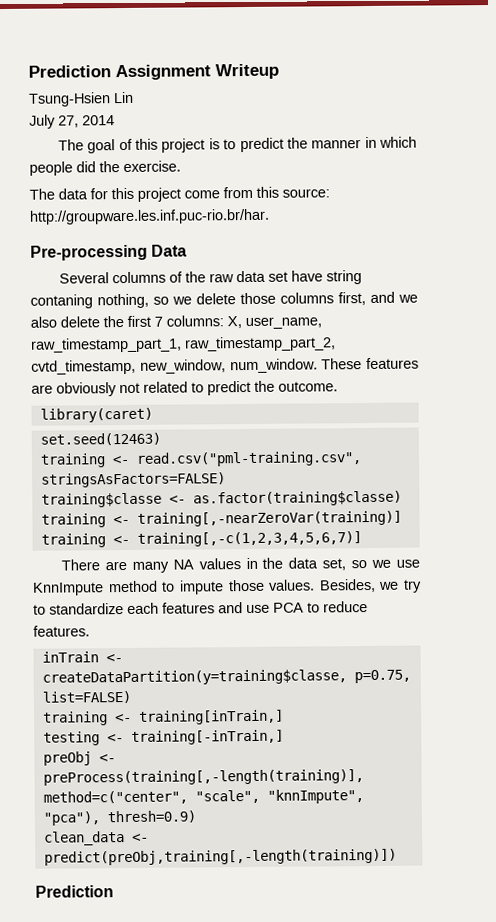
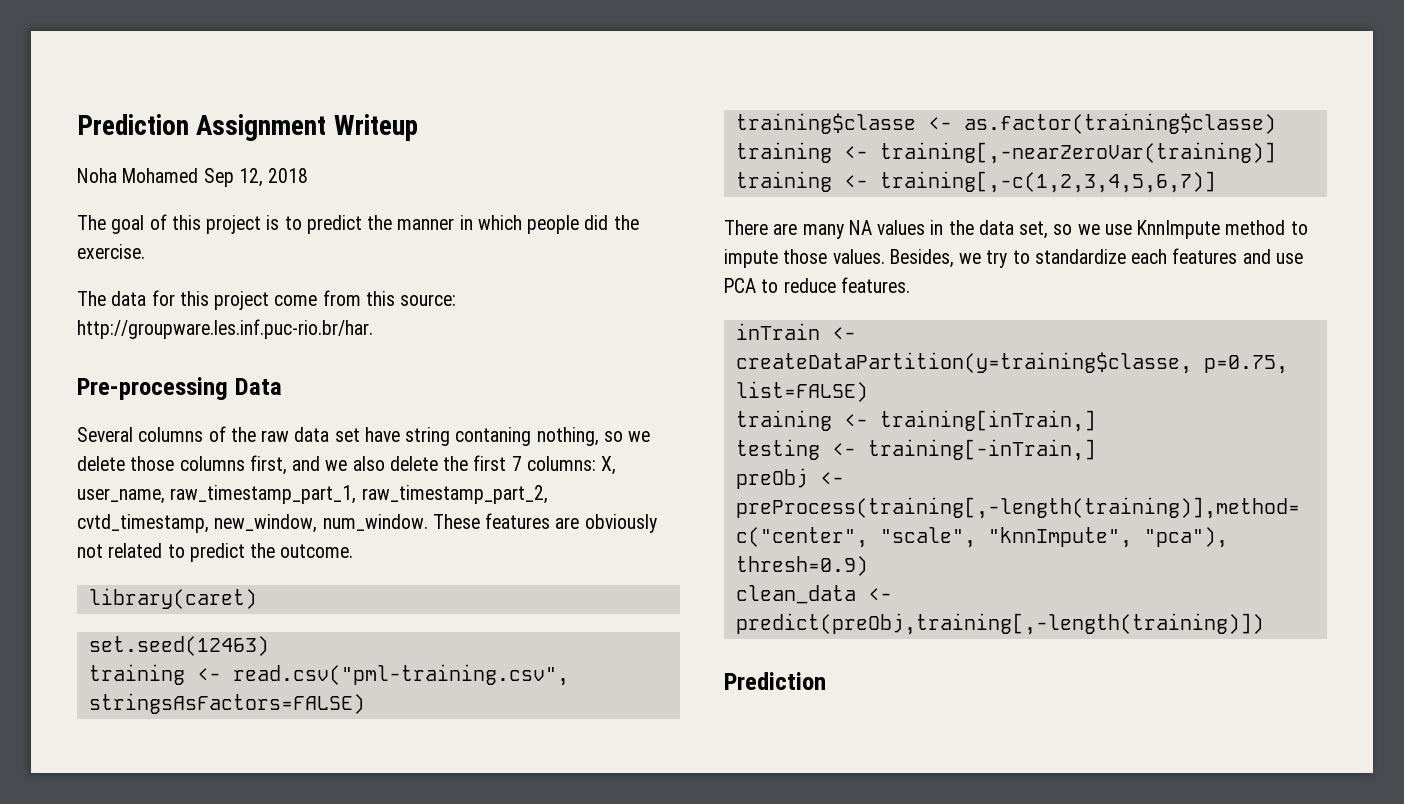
- Tsung-Hsien Lin
- July 27, 2014
+ Noha Mohamed Sep 12, 2018

